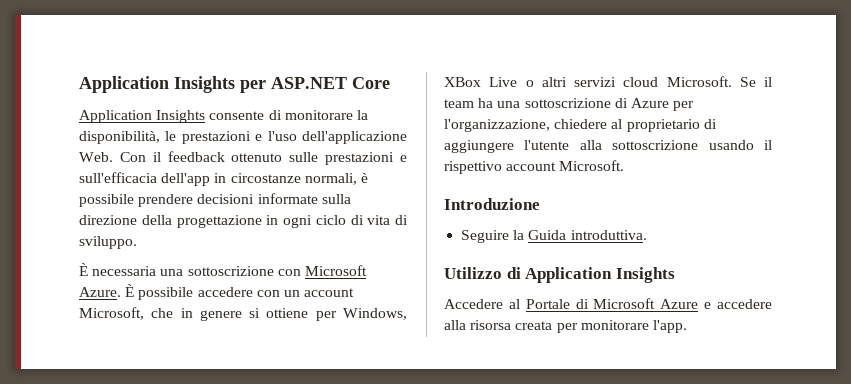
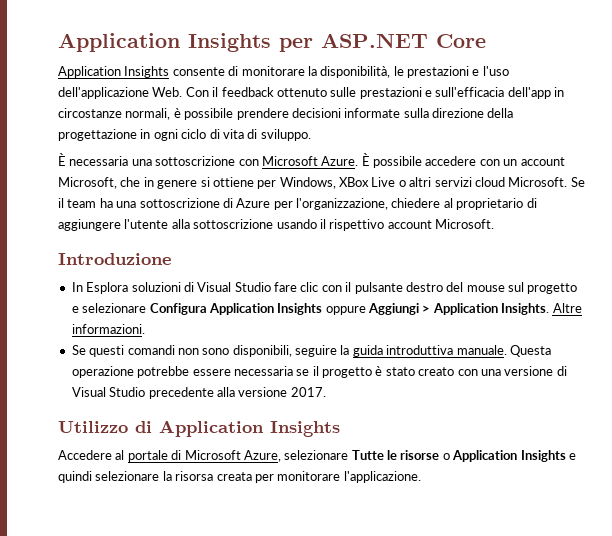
- Seguire la Guida introduttiva.
+ In Esplora soluzioni di Visual Studio fare clic con il pulsante destro del mouse sul progetto e selezionare Configura Application Insights oppure Aggiungi > Application Insights. Altre informazioni.
+ Se questi comandi non sono disponibili, seguire la guida introduttiva manuale. Questa operazione potrebbe essere necessaria se il progetto è stato creato con una versione di Visual Studio precedente alla versione 2017.
- Accedere al Portale di Microsoft Azure e accedere alla risorsa creata per monitorare l'app.
+ Accedere al portale di Microsoft Azure, selezionare Tutte le risorse o Application Insights e quindi selezionare la risorsa creata per monitorare l'applicazione.

